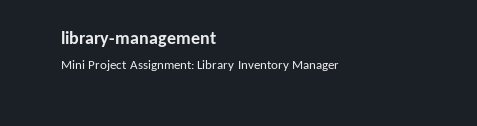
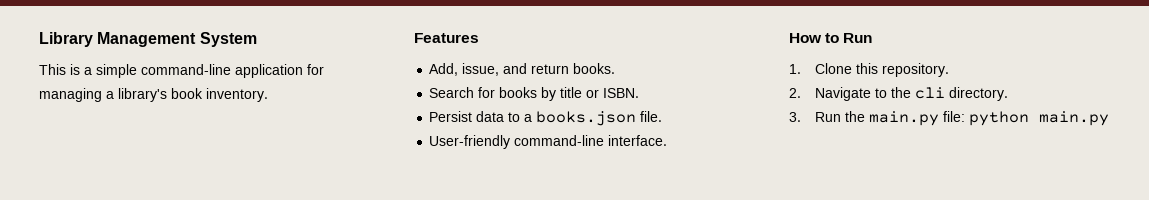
- library-management
- Mini Project Assignment: Library Inventory Manager
+ Library Management System
+ This is a simple command-line application for managing a library's book inventory.
+ Features
+ Add, issue, and return books.
+ Search for books by title or ISBN.
+ Persist data to a books.json file.
+ User-friendly command-line interface.
+ How to Run
+ 1. Clone this repository.
+ 2. Navigate to the cli directory.
+ 3. Run the main.py file: python main.py

